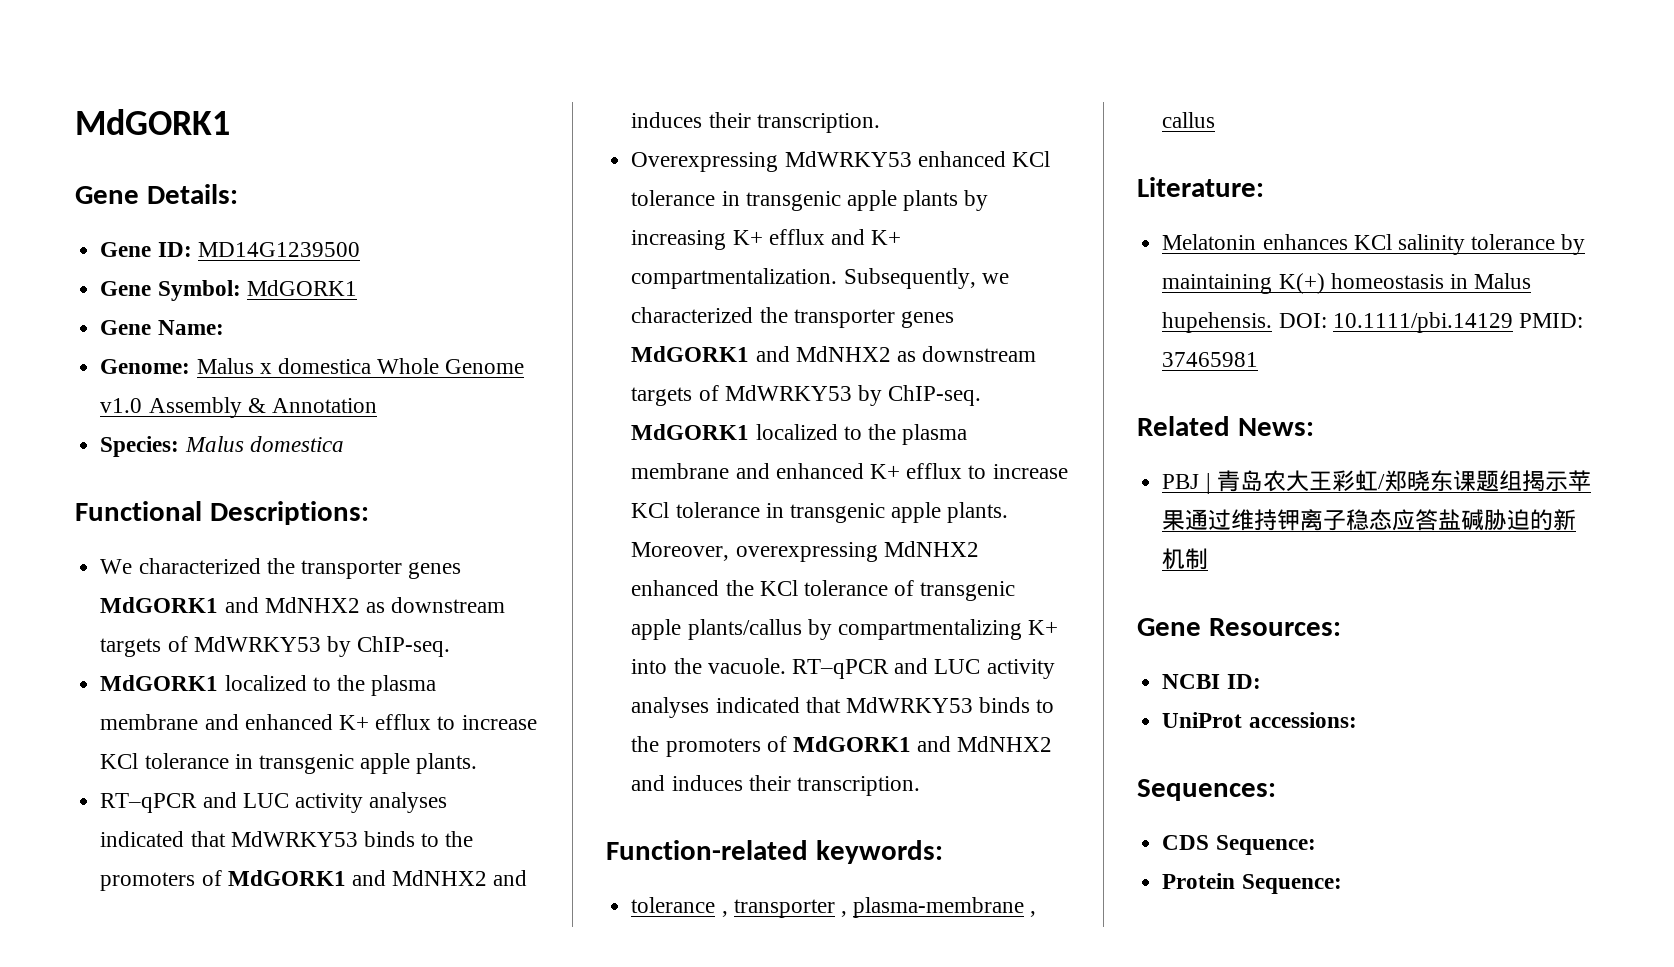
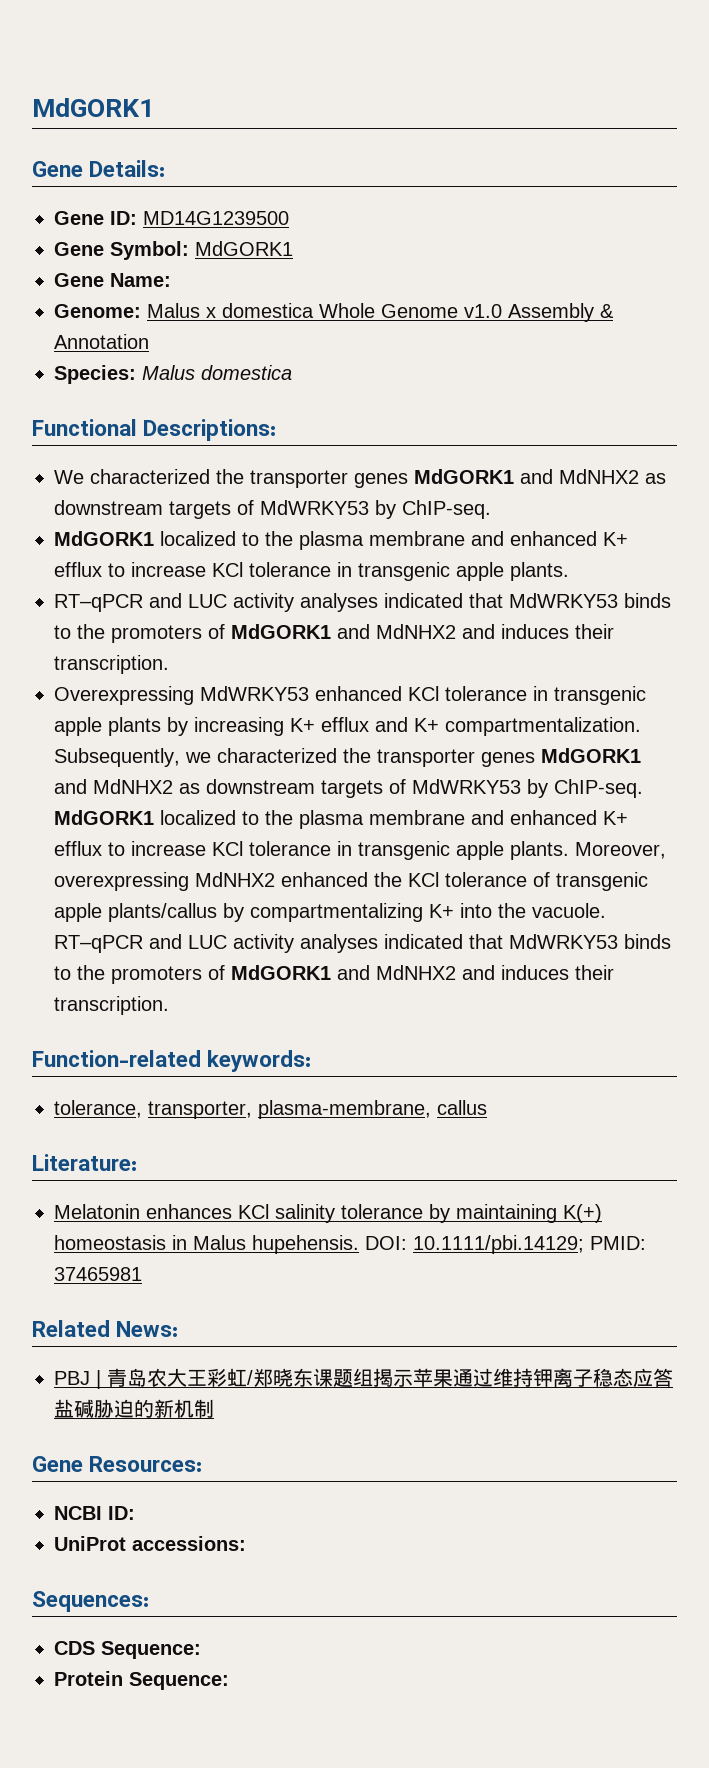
- tolerance , transporter , plasma-membrane , callus
+ tolerance, transporter, plasma-membrane, callus
- DOI: 10.1111/pbi.14129 PMID: 37465981
+ DOI: 10.1111/pbi.14129; PMID: 37465981

